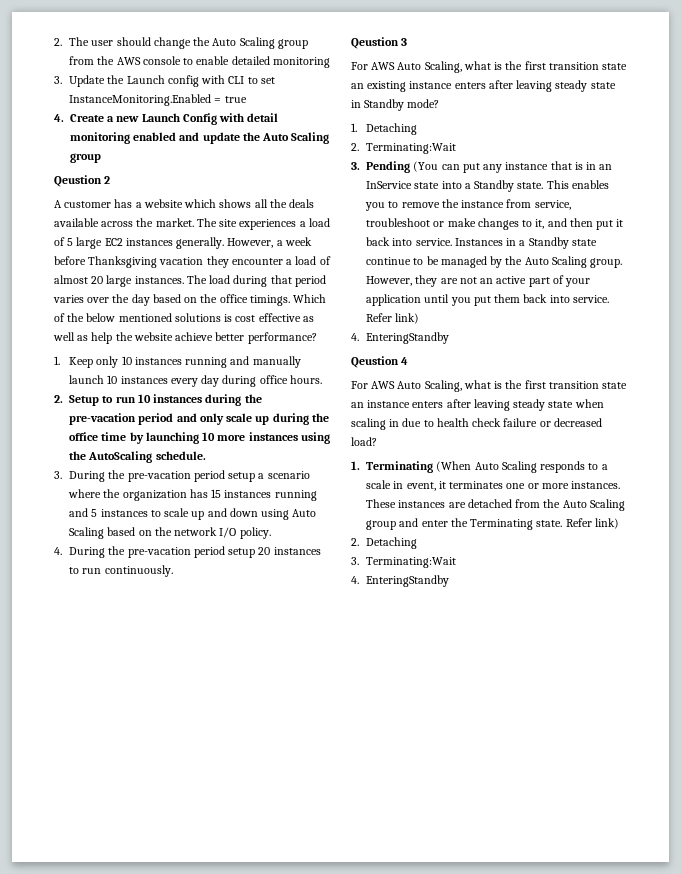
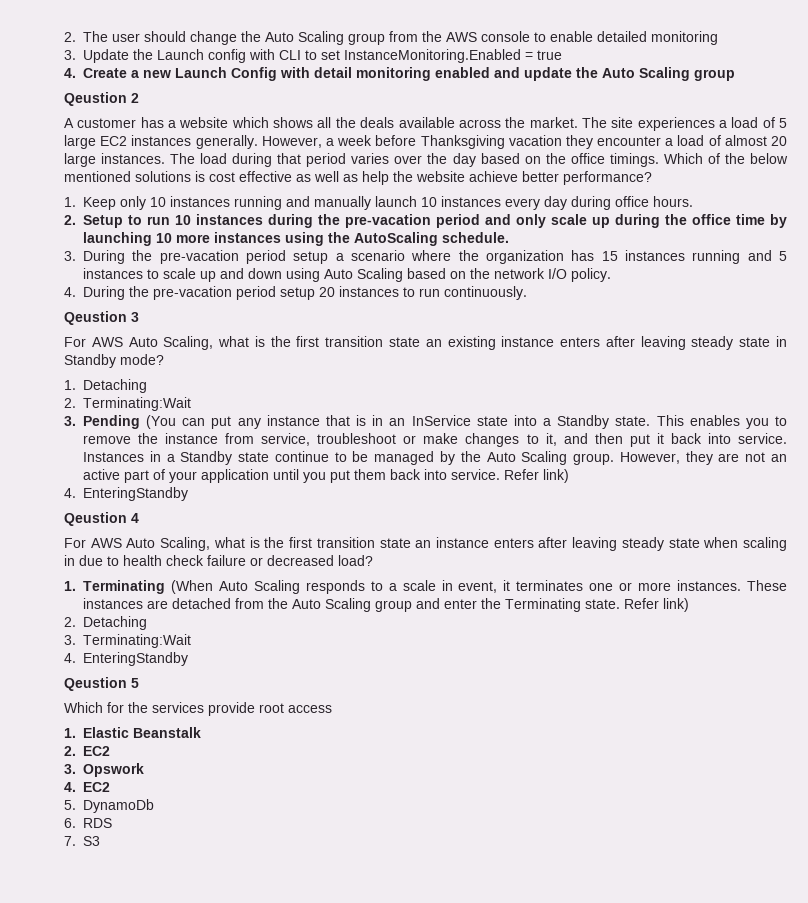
+ Qeustion 5
+ Which for the services provide root access
+ 1. Elastic Beanstalk
+ 2. EC2
+ 3. Opswork
+ 4. EC2
+ 5. DynamoDb
+ 6. RDS
+ 7. S3

